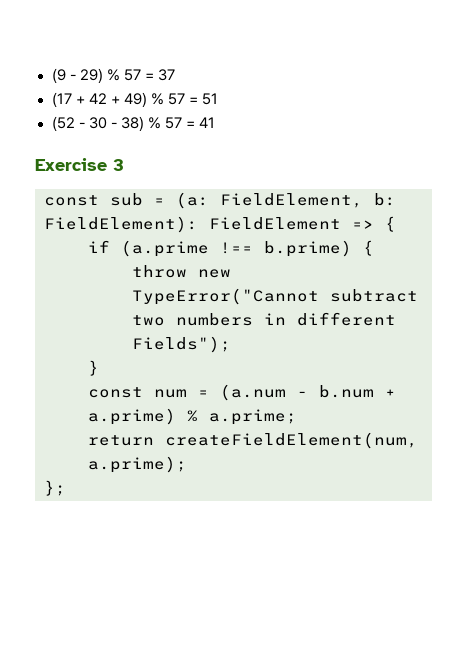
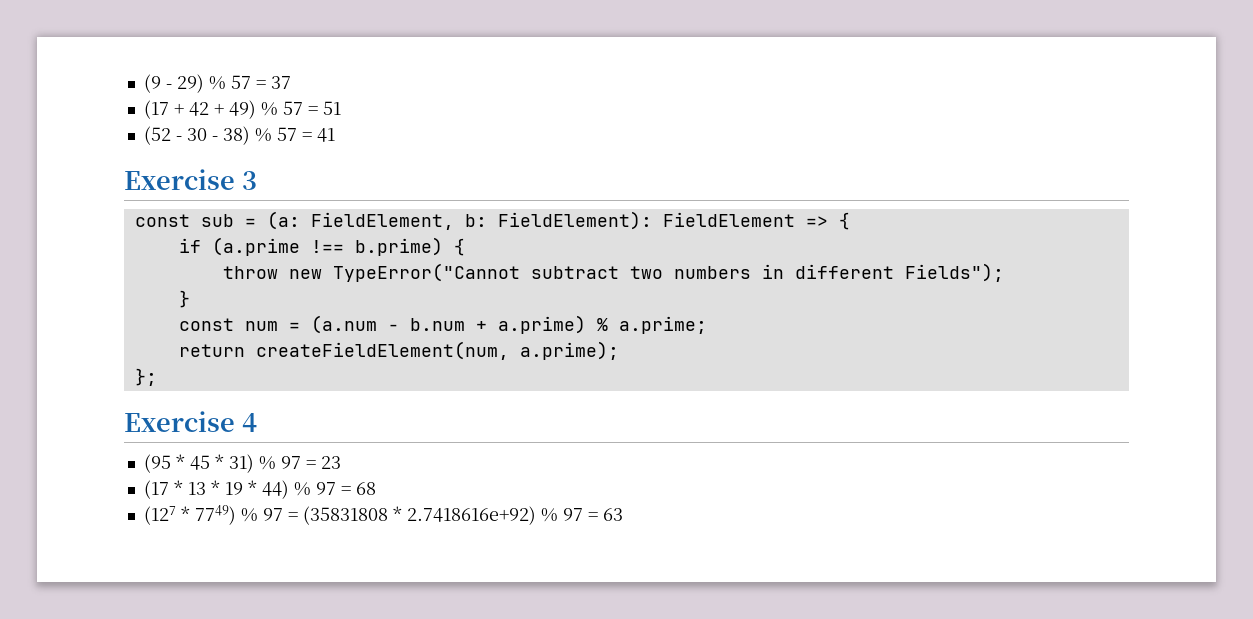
+ Exercise 4
+ (95 * 45 * 31) % 97 = 23
+ (17 * 13 * 19 * 44) % 97 = 68
+ (127 * 7749) % 97 = (35831808 * 2.7418616e+92) % 97 = 63

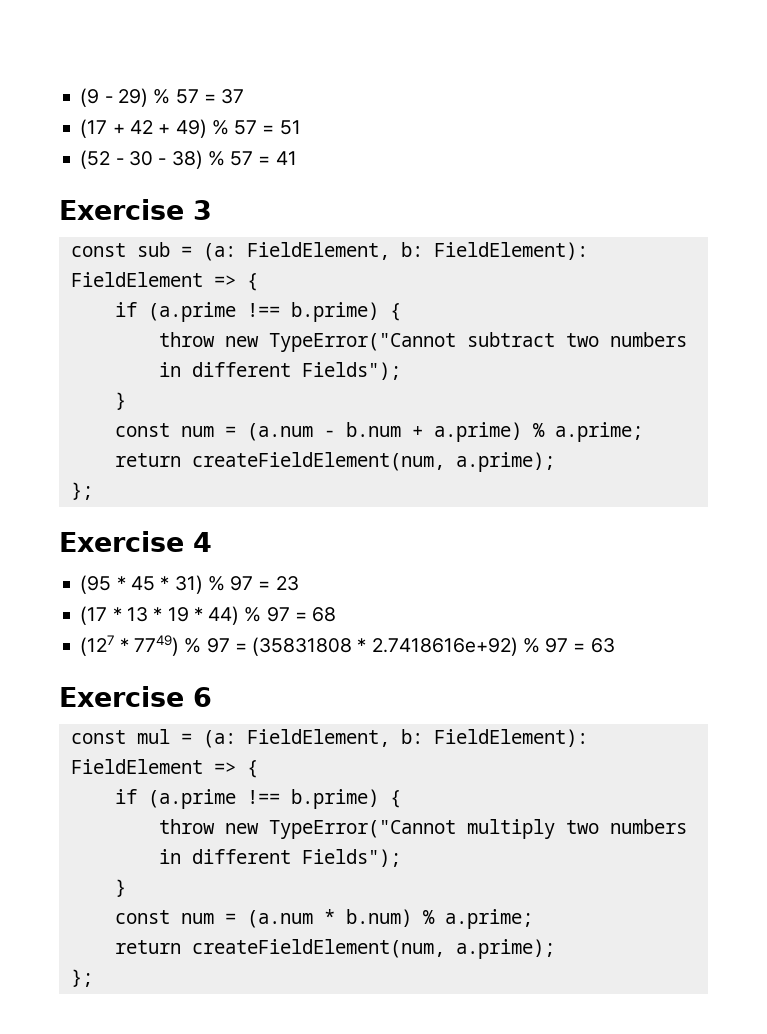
+ Exercise 6
+ const mul = (a: FieldElement, b: FieldElement): FieldElement => {
+ if (a.prime !== b.prime) {
+ throw new TypeError("Cannot multiply two numbers in different Fields");
+ }
+ const num = (a.num * b.num) % a.prime;
+ return createFieldElement(num, a.prime);
+ };

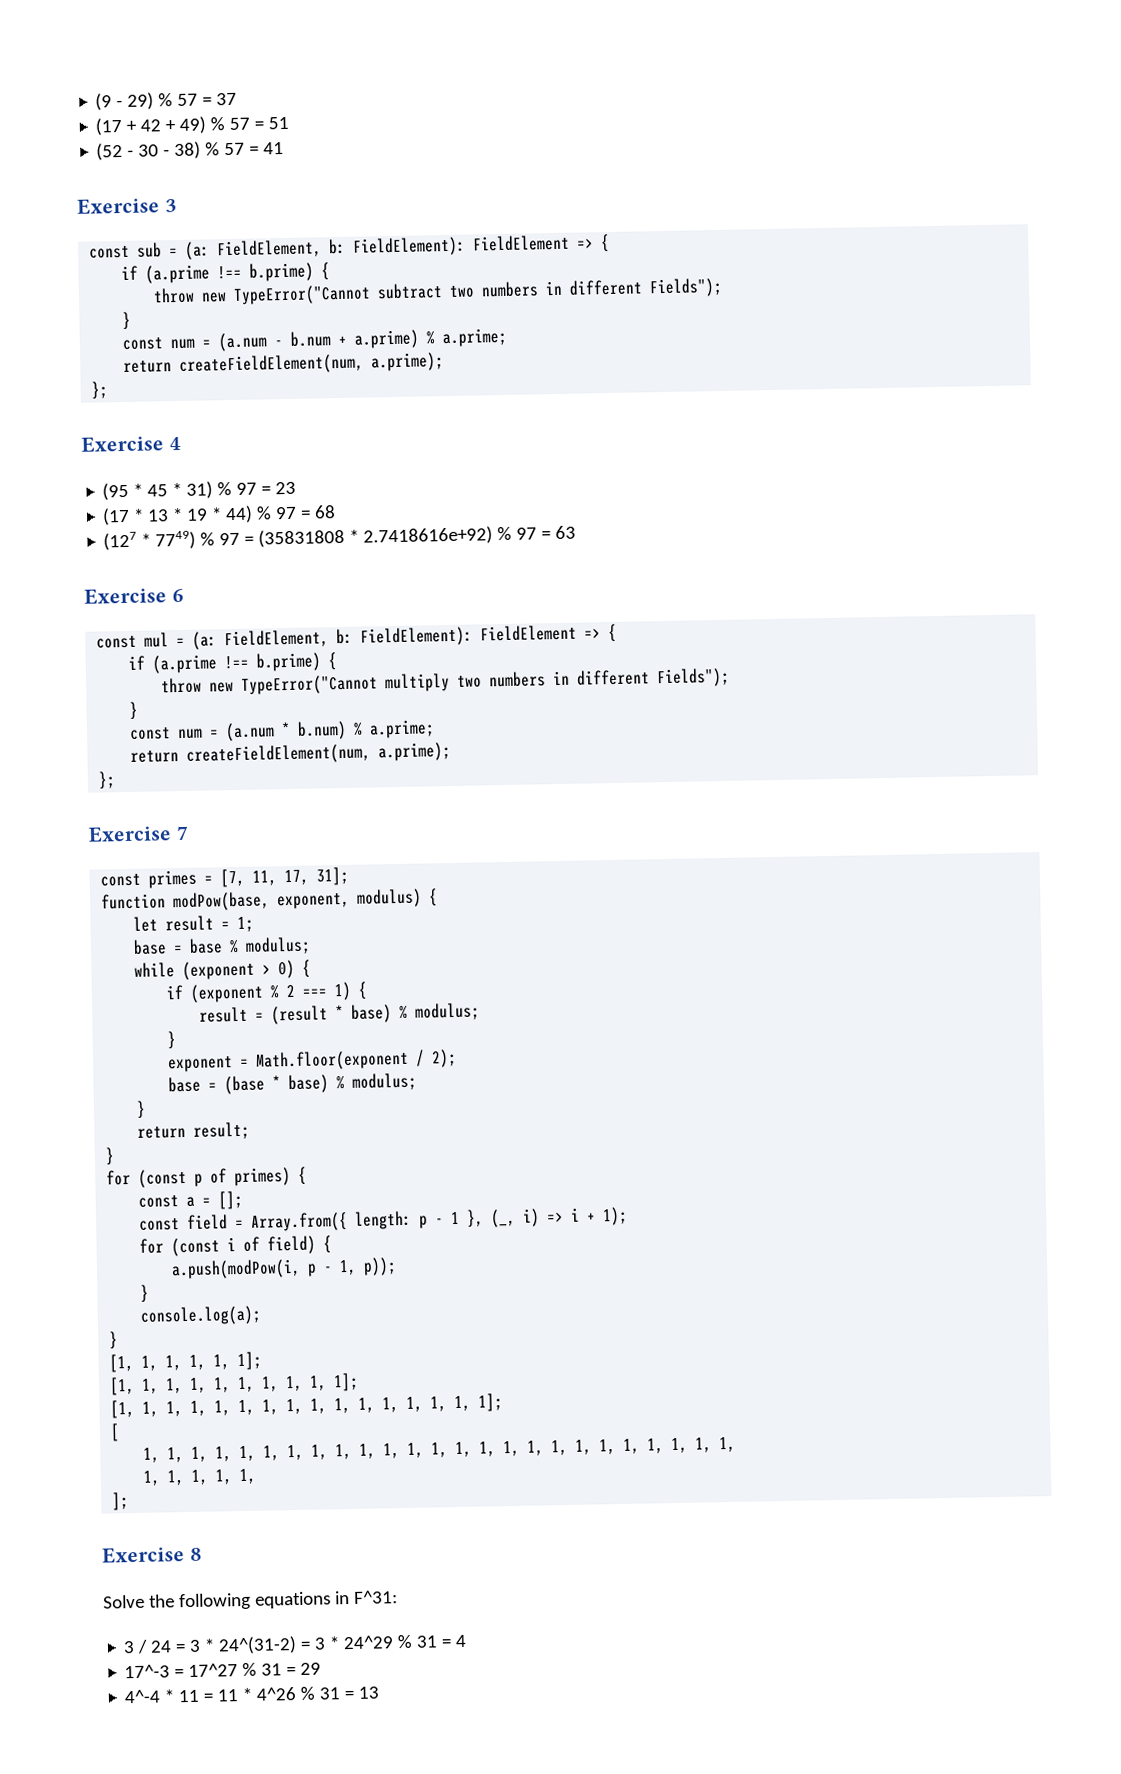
+ Exercise 7
+ const primes = [7, 11, 17, 31];
+ function modPow(base, exponent, modulus) {
+ let result = 1;
+ base = base % modulus;
+ while (exponent > 0) {
+ if (exponent % 2 === 1) {
+ result = (result * base) % modulus;
+ }
+ exponent = Math.floor(exponent / 2);
+ base = (base * base) % modulus;
+ }
+ return result;
+ }
+ for (const p of primes) {
+ const a = [];
+ const field = Array.from({ length: p - 1 }, (_, i) => i + 1);
+ for (const i of field) {
+ a.push(modPow(i, p - 1, p));
+ }
+ console.log(a);
+ }
+ [1, 1, 1, 1, 1, 1];
+ [1, 1, 1, 1, 1, 1, 1, 1, 1, 1];
+ [1, 1, 1, 1, 1, 1, 1, 1, 1, 1, 1, 1, 1, 1, 1, 1];
+ [
+ 1, 1, 1, 1, 1, 1, 1, 1, 1, 1, 1, 1, 1, 1, 1, 1, 1, 1, 1, 1, 1, 1, 1, 1, 1,
+ 1, 1, 1, 1, 1,
+ ];
+ Exercise 8
+ Solve the following equations in F^31:
+ 3 / 24 = 3 * 24^(31-2) = 3 * 24^29 % 31 = 4
+ 17^-3 = 17^27 % 31 = 29
+ 4^-4 * 11 = 11 * 4^26 % 31 = 13

